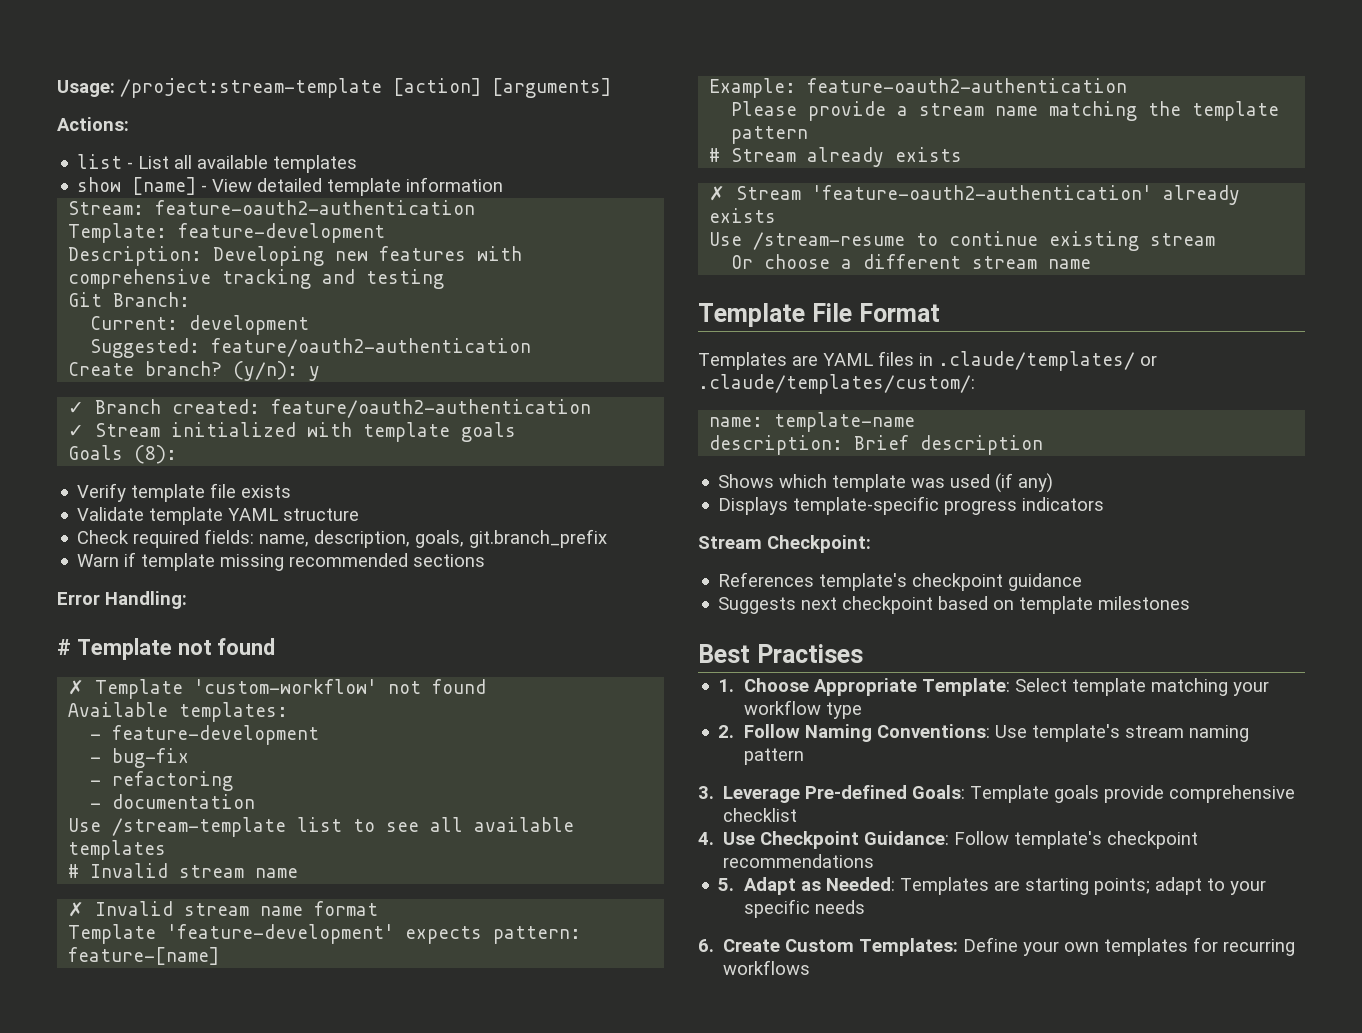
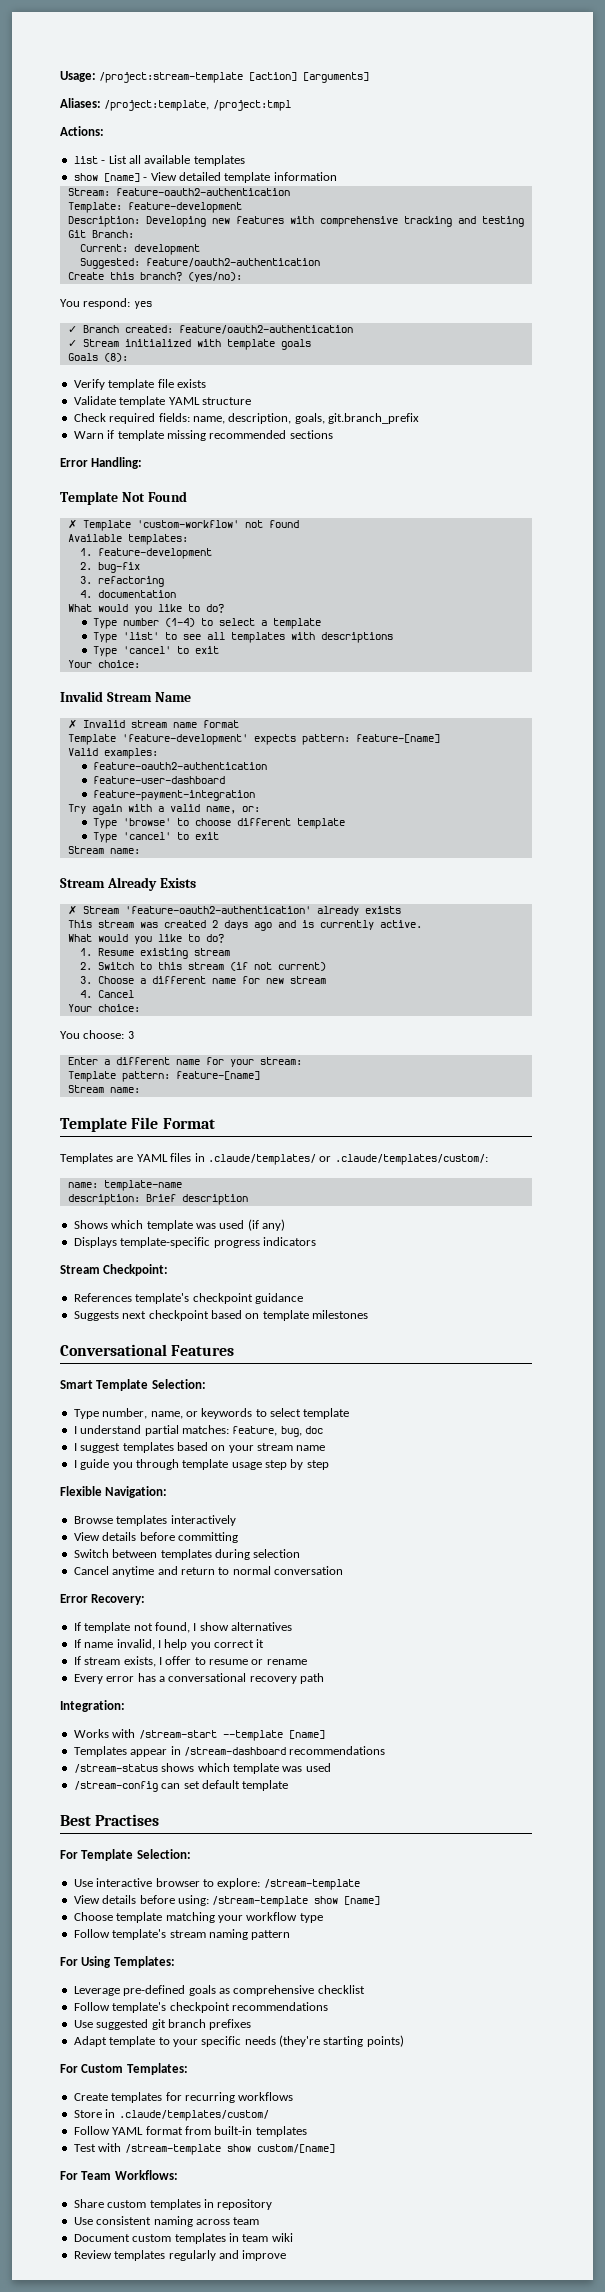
+ Aliases: /project:template, /project:tmpl
- Create branch? (y/n): y
+ Create this branch? (yes/no):
+ You respond: yes
- # Template not found
+ Template Not Found
- - feature-development
- - bug-fix
+ 1. feature-development
+ 2. bug-fix
- - refactoring
+ 3. refactoring
- - documentation
- Use /stream-template list to see all available templates
- # Invalid stream name
+ 4. documentation
+ What would you like to do?
+ Type number (1-4) to select a template
+ Type 'list' to see all templates with descriptions
+ Type 'cancel' to exit
+ Your choice:
+ Invalid Stream Name
- Example: feature-oauth2-authentication
- Please provide a stream name matching the template pattern
- # Stream already exists
+ Valid examples:
+ feature-oauth2-authentication
+ feature-user-dashboard
+ feature-payment-integration
+ Try again with a valid name, or:
+ Type 'browse' to choose different template
+ Type 'cancel' to exit
+ Stream name:
+ Stream Already Exists
- Use /stream-resume to continue existing stream
- Or choose a different stream name
+ This stream was created 2 days ago and is currently active.
+ What would you like to do?
+ 1. Resume existing stream
+ 2. Switch to this stream (if not current)
+ 3. Choose a different name for new stream
+ 4. Cancel
+ Your choice:
+ You choose: 3
+ Enter a different name for your stream:
+ Template pattern: feature-[name]
+ Stream name:
+ Conversational Features
+ Smart Template Selection:
+ Type number, name, or keywords to select template
+ I understand partial matches: feature, bug, doc
+ I suggest templates based on your stream name
+ I guide you through template usage step by step
+ Flexible Navigation:
+ Browse templates interactively
+ View details before committing
+ Switch between templates during selection
+ Cancel anytime and return to normal conversation
+ Error Recovery:
+ If template not found, I show alternatives
+ If name invalid, I help you correct it
+ If stream exists, I offer to resume or rename
+ Every error has a conversational recovery path
+ Integration:
+ Works with /stream-start --template [name]
+ Templates appear in /stream-dashboard recommendations
+ /stream-status shows which template was used
+ /stream-config can set default template
  Best Practises
- 1. Choose Appropriate Template: Select template matching your workflow type
+ For Template Selection:
+ Use interactive browser to explore: /stream-template
+ View details before using: /stream-template show [name]
+ Choose template matching your workflow type
- 2. Follow Naming Conventions: Use template's stream naming pattern
+ Follow template's stream naming pattern
- 3. Leverage Pre-defined Goals: Template goals provide comprehensive checklist
- 4. Use Checkpoint Guidance: Follow template's checkpoint recommendations
- 5. Adapt as Needed: Templates are starting points; adapt to your specific needs
- 6. Create Custom Templates: Define your own templates for recurring workflows
+ For Using Templates:
+ Leverage pre-defined goals as comprehensive checklist
+ Follow template's checkpoint recommendations
+ Use suggested git branch prefixes
+ Adapt template to your specific needs (they're starting points)
+ For Custom Templates:
+ Create templates for recurring workflows
+ Store in .claude/templates/custom/
+ Follow YAML format from built-in templates
+ Test with /stream-template show custom/[name]
+ For Team Workflows:
+ Share custom templates in repository
+ Use consistent naming across team
+ Document custom templates in team wiki
+ Review templates regularly and improve

